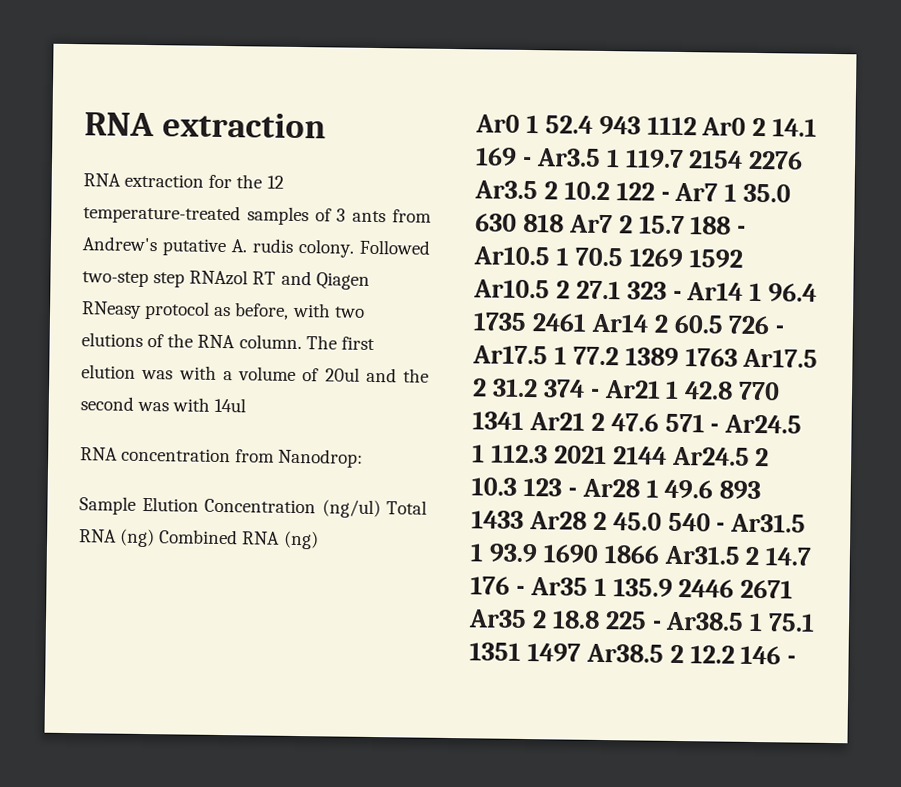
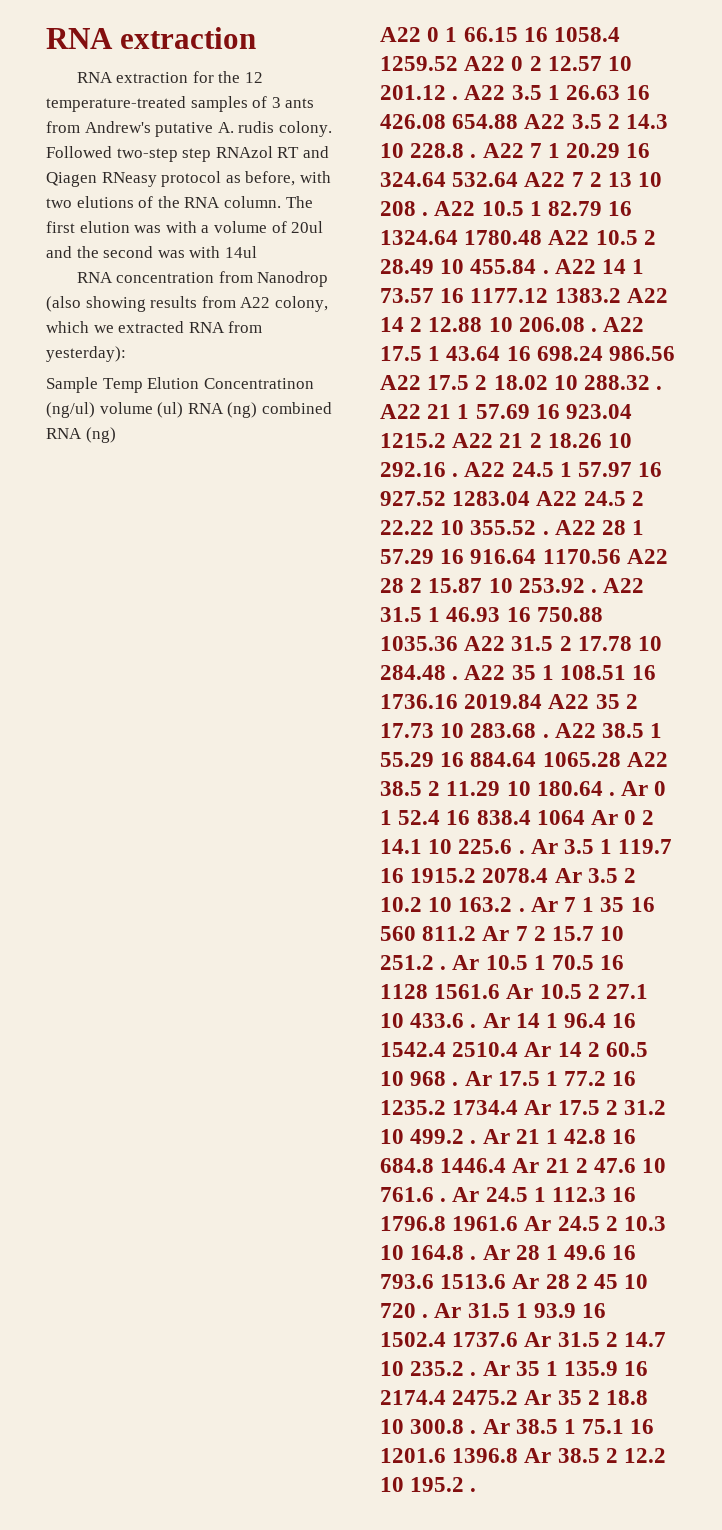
- RNA concentration from Nanodrop:
- Sample Elution Concentration (ng/ul) Total RNA (ng) Combined RNA (ng)
+ RNA concentration from Nanodrop (also showing results from A22 colony, which we extracted RNA from yesterday):
+ Sample Temp Elution Concentratinon (ng/ul) volume (ul) RNA (ng) combined RNA (ng)
- Ar0 1 52.4 943 1112 Ar0 2 14.1 169 - Ar3.5 1 119.7 2154 2276 Ar3.5 2 10.2 122 - Ar7 1 35.0 630 818 Ar7 2 15.7 188 - Ar10.5 1 70.5 1269 1592 Ar10.5 2 27.1 323 - Ar14 1 96.4 1735 2461 Ar14 2 60.5 726 - Ar17.5 1 77.2 1389 1763 Ar17.5 2 31.2 374 - Ar21 1 42.8 770 1341 Ar21 2 47.6 571 - Ar24.5 1 112.3 2021 2144 Ar24.5 2 10.3 123 - Ar28 1 49.6 893 1433 Ar28 2 45.0 540 - Ar31.5 1 93.9 1690 1866 Ar31.5 2 14.7 176 - Ar35 1 135.9 2446 2671 Ar35 2 18.8 225 - Ar38.5 1 75.1 1351 1497 Ar38.5 2 12.2 146 -
+ A22 0 1 66.15 16 1058.4 1259.52 A22 0 2 12.57 10 201.12 . A22 3.5 1 26.63 16 426.08 654.88 A22 3.5 2 14.3 10 228.8 . A22 7 1 20.29 16 324.64 532.64 A22 7 2 13 10 208 . A22 10.5 1 82.79 16 1324.64 1780.48 A22 10.5 2 28.49 10 455.84 . A22 14 1 73.57 16 1177.12 1383.2 A22 14 2 12.88 10 206.08 . A22 17.5 1 43.64 16 698.24 986.56 A22 17.5 2 18.02 10 288.32 . A22 21 1 57.69 16 923.04 1215.2 A22 21 2 18.26 10 292.16 . A22 24.5 1 57.97 16 927.52 1283.04 A22 24.5 2 22.22 10 355.52 . A22 28 1 57.29 16 916.64 1170.56 A22 28 2 15.87 10 253.92 . A22 31.5 1 46.93 16 750.88 1035.36 A22 31.5 2 17.78 10 284.48 . A22 35 1 108.51 16 1736.16 2019.84 A22 35 2 17.73 10 283.68 . A22 38.5 1 55.29 16 884.64 1065.28 A22 38.5 2 11.29 10 180.64 . Ar 0 1 52.4 16 838.4 1064 Ar 0 2 14.1 10 225.6 . Ar 3.5 1 119.7 16 1915.2 2078.4 Ar 3.5 2 10.2 10 163.2 . Ar 7 1 35 16 560 811.2 Ar 7 2 15.7 10 251.2 . Ar 10.5 1 70.5 16 1128 1561.6 Ar 10.5 2 27.1 10 433.6 . Ar 14 1 96.4 16 1542.4 2510.4 Ar 14 2 60.5 10 968 . Ar 17.5 1 77.2 16 1235.2 1734.4 Ar 17.5 2 31.2 10 499.2 . Ar 21 1 42.8 16 684.8 1446.4 Ar 21 2 47.6 10 761.6 . Ar 24.5 1 112.3 16 1796.8 1961.6 Ar 24.5 2 10.3 10 164.8 . Ar 28 1 49.6 16 793.6 1513.6 Ar 28 2 45 10 720 . Ar 31.5 1 93.9 16 1502.4 1737.6 Ar 31.5 2 14.7 10 235.2 . Ar 35 1 135.9 16 2174.4 2475.2 Ar 35 2 18.8 10 300.8 . Ar 38.5 1 75.1 16 1201.6 1396.8 Ar 38.5 2 12.2 10 195.2 .

